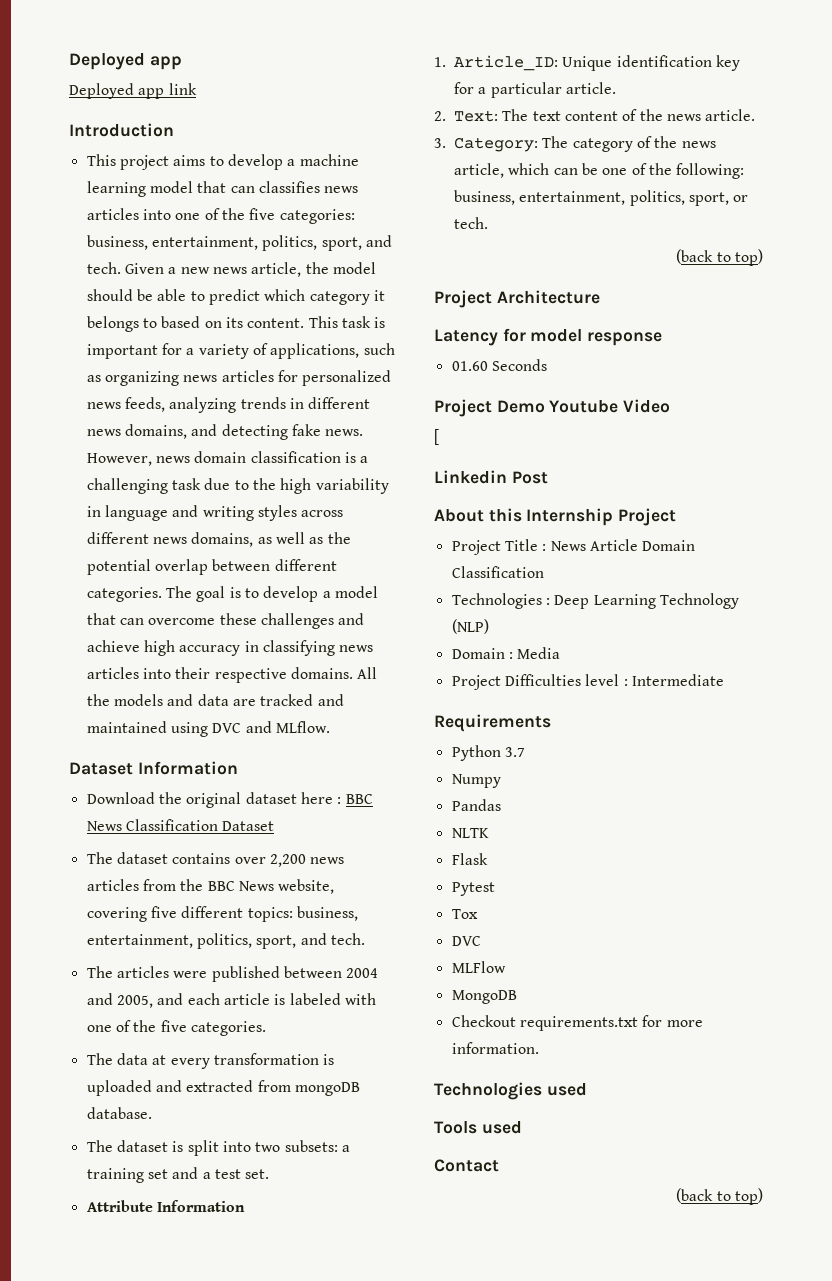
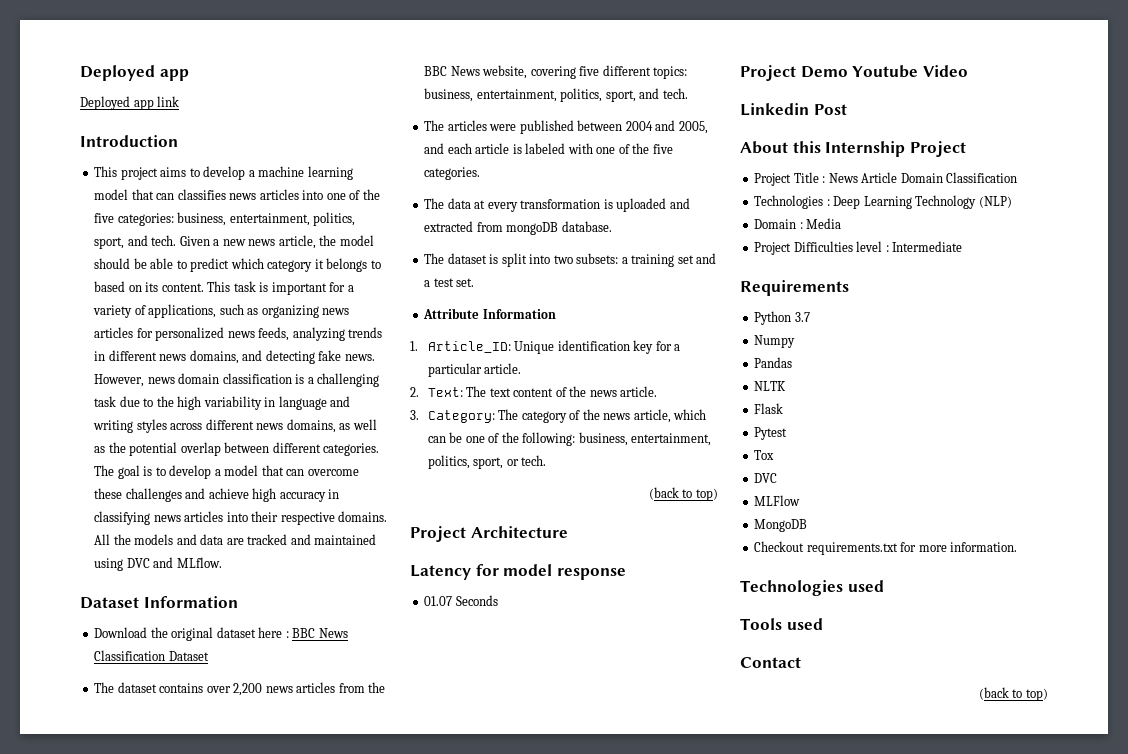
- 01.60 Seconds
+ 01.07 Seconds
- [

